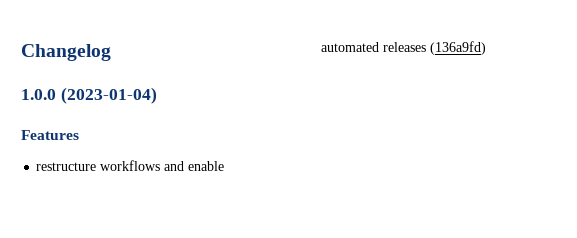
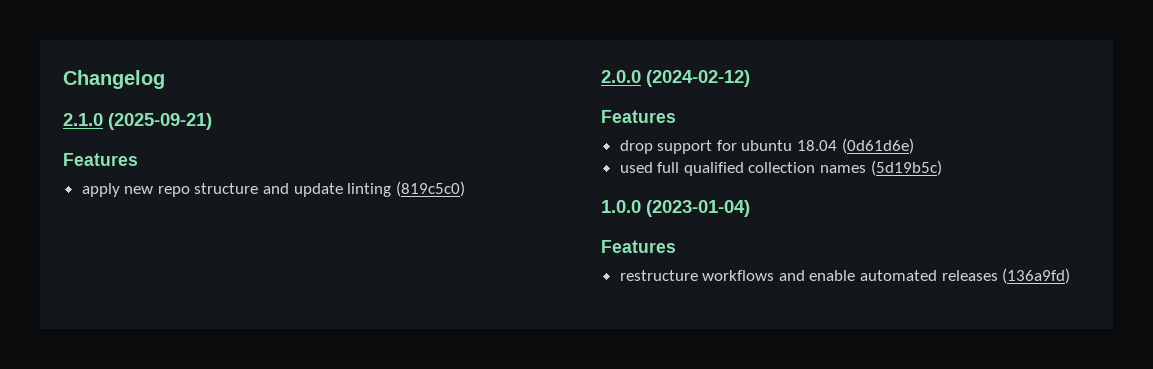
+ 2.1.0 (2025-09-21)
+ Features
+ apply new repo structure and update linting (819c5c0)
+ 2.0.0 (2024-02-12)
+ Features
+ drop support for ubuntu 18.04 (0d61d6e)
+ used full qualified collection names (5d19b5c)

